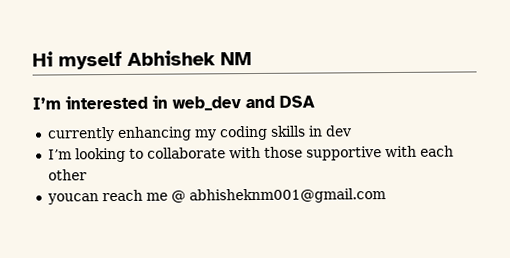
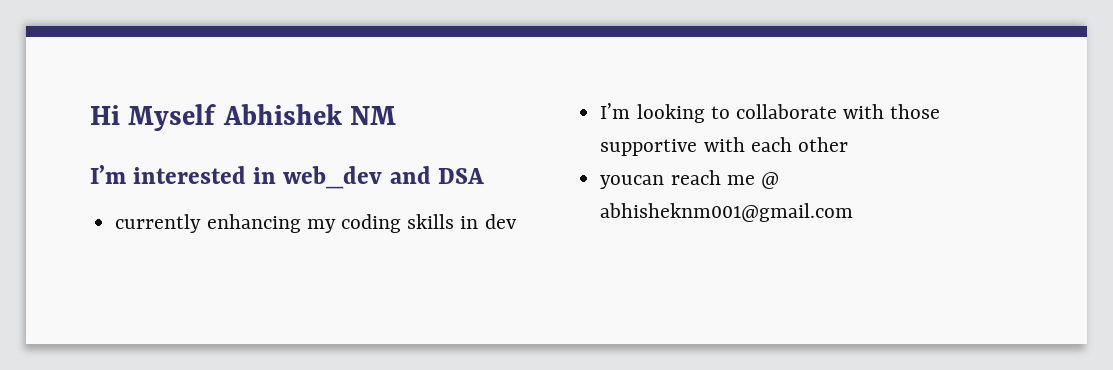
- Hi myself Abhishek NM
+ Hi Myself Abhishek NM

